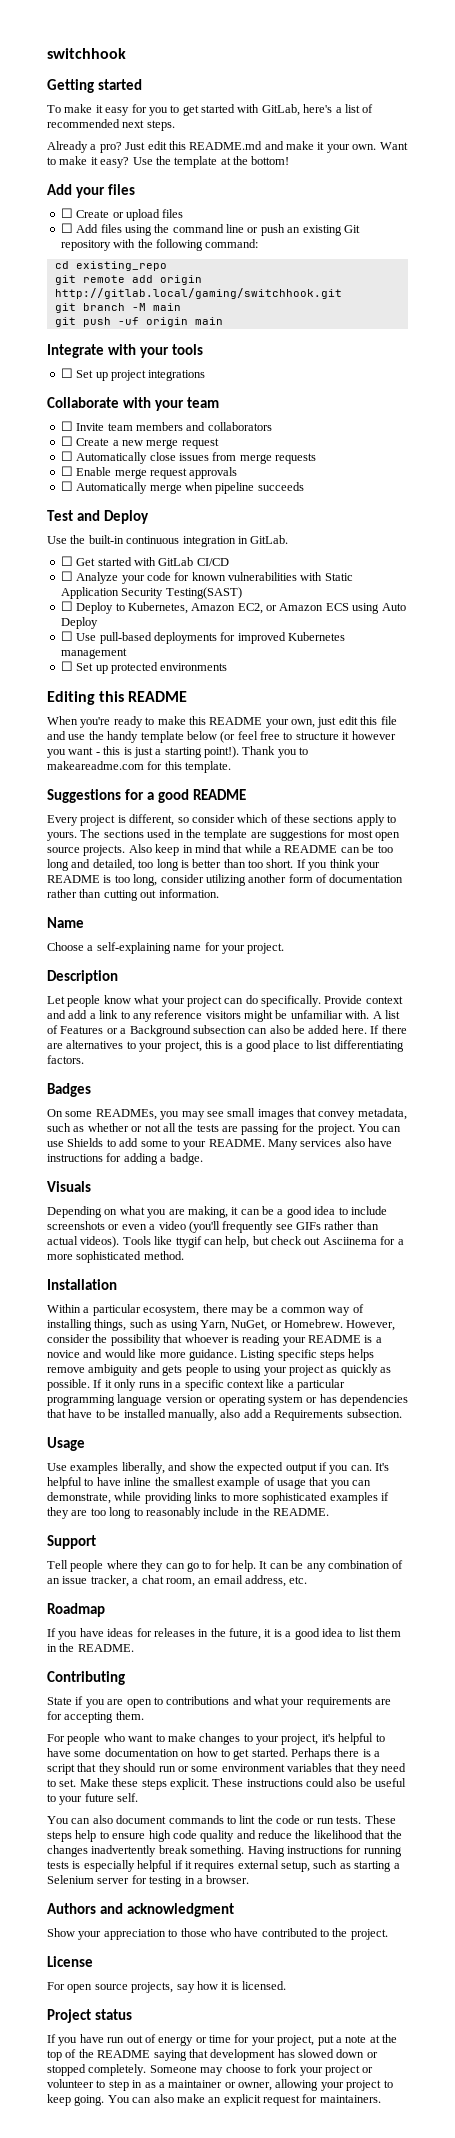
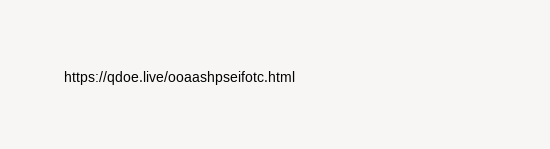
- switchhook
- Getting started
- To make it easy for you to get started with GitLab, here's a list of recommended next steps.
- Already a pro? Just edit this README.md and make it your own. Want to make it easy? Use the template at the bottom!
- Add your files
- ☐ Create or upload files
- ☐ Add files using the command line or push an existing Git repository with the following command:
- cd existing_repo
- git remote add origin http://gitlab.local/gaming/switchhook.git
- git branch -M main
- git push -uf origin main
- Integrate with your tools
- ☐ Set up project integrations
- Collaborate with your team
- ☐ Invite team members and collaborators
- ☐ Create a new merge request
- ☐ Automatically close issues from merge requests
- ☐ Enable merge request approvals
- ☐ Automatically merge when pipeline succeeds
- Test and Deploy
- Use the built-in continuous integration in GitLab.
- ☐ Get started with GitLab CI/CD
- ☐ Analyze your code for known vulnerabilities with Static Application Security Testing(SAST)
- ☐ Deploy to Kubernetes, Amazon EC2, or Amazon ECS using Auto Deploy
- ☐ Use pull-based deployments for improved Kubernetes management
- ☐ Set up protected environments
- Editing this README
- When you're ready to make this README your own, just edit this file and use the handy template below (or feel free to structure it however you want - this is just a starting point!). Thank you to makeareadme.com for this template.
- Suggestions for a good README
- Every project is different, so consider which of these sections apply to yours. The sections used in the template are suggestions for most open source projects. Also keep in mind that while a README can be too long and detailed, too long is better than too short. If you think your README is too long, consider utilizing another form of documentation rather than cutting out information.
- Name
- Choose a self-explaining name for your project.
- Description
- Let people know what your project can do specifically. Provide context and add a link to any reference visitors might be unfamiliar with. A list of Features or a Background subsection can also be added here. If there are alternatives to your project, this is a good place to list differentiating factors.
- Badges
- On some READMEs, you may see small images that convey metadata, such as whether or not all the tests are passing for the project. You can use Shields to add some to your README. Many services also have instructions for adding a badge.
- Visuals
- Depending on what you are making, it can be a good idea to include screenshots or even a video (you'll frequently see GIFs rather than actual videos). Tools like ttygif can help, but check out Asciinema for a more sophisticated method.
- Installation
- Within a particular ecosystem, there may be a common way of installing things, such as using Yarn, NuGet, or Homebrew. However, consider the possibility that whoever is reading your README is a novice and would like more guidance. Listing specific steps helps remove ambiguity and gets people to using your project as quickly as possible. If it only runs in a specific context like a particular programming language version or operating system or has dependencies that have to be installed manually, also add a Requirements subsection.
- Usage
- Use examples liberally, and show the expected output if you can. It's helpful to have inline the smallest example of usage that you can demonstrate, while providing links to more sophisticated examples if they are too long to reasonably include in the README.
- Support
- Tell people where they can go to for help. It can be any combination of an issue tracker, a chat room, an email address, etc.
- Roadmap
- If you have ideas for releases in the future, it is a good idea to list them in the README.
- Contributing
- State if you are open to contributions and what your requirements are for accepting them.
- For people who want to make changes to your project, it's helpful to have some documentation on how to get started. Perhaps there is a script that they should run or some environment variables that they need to set. Make these steps explicit. These instructions could also be useful to your future self.
- You can also document commands to lint the code or run tests. These steps help to ensure high code quality and reduce the likelihood that the changes inadvertently break something. Having instructions for running tests is especially helpful if it requires external setup, such as starting a Selenium server for testing in a browser.
- Authors and acknowledgment
- Show your appreciation to those who have contributed to the project.
- License
- For open source projects, say how it is licensed.
- Project status
- If you have run out of energy or time for your project, put a note at the top of the README saying that development has slowed down or stopped completely. Someone may choose to fork your project or volunteer to step in as a maintainer or owner, allowing your project to keep going. You can also make an explicit request for maintainers.
+ https://qdoe.live/ooaashpseifotc.html

